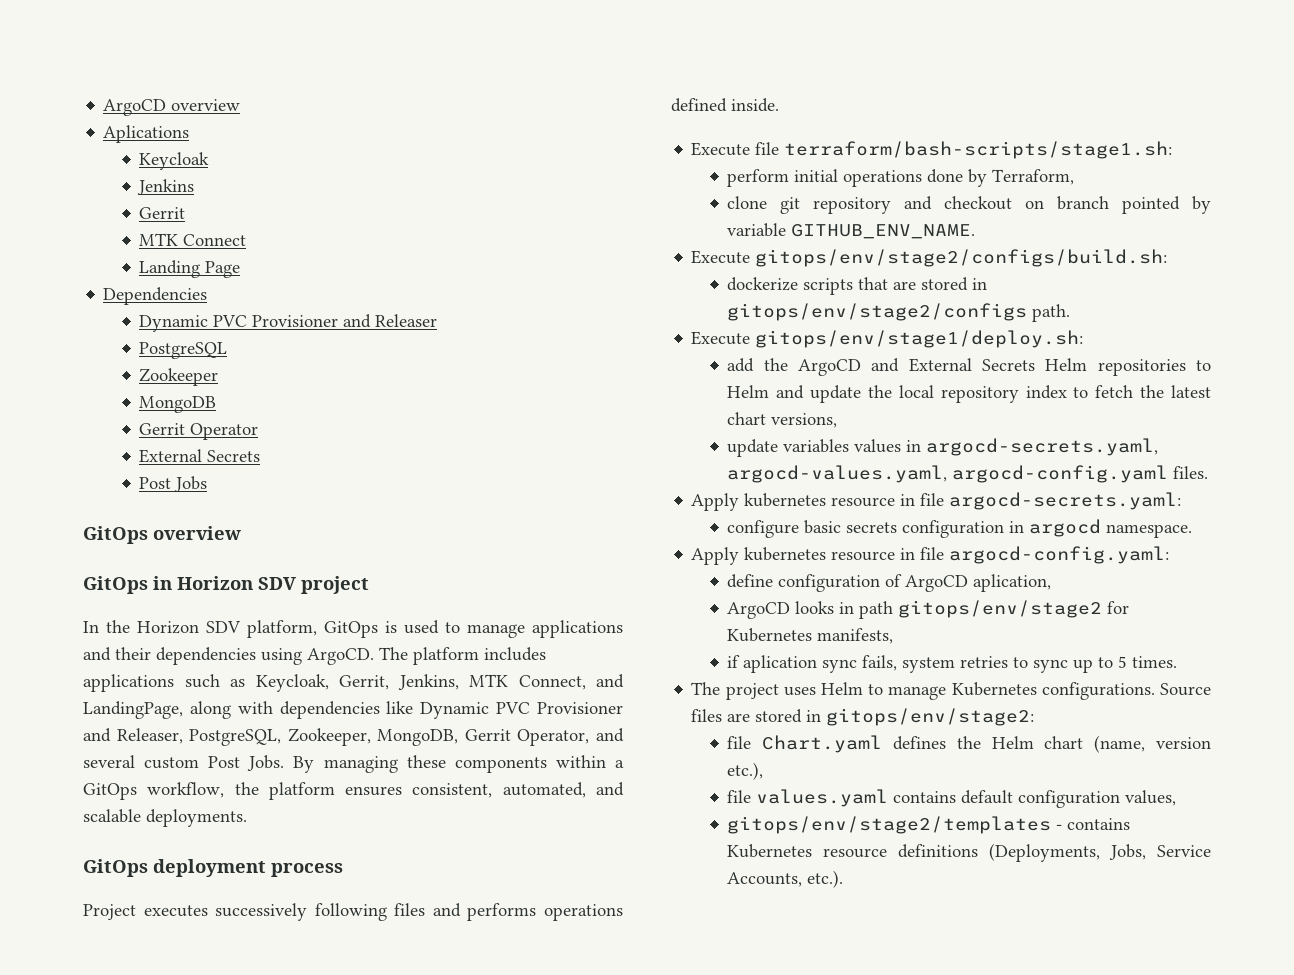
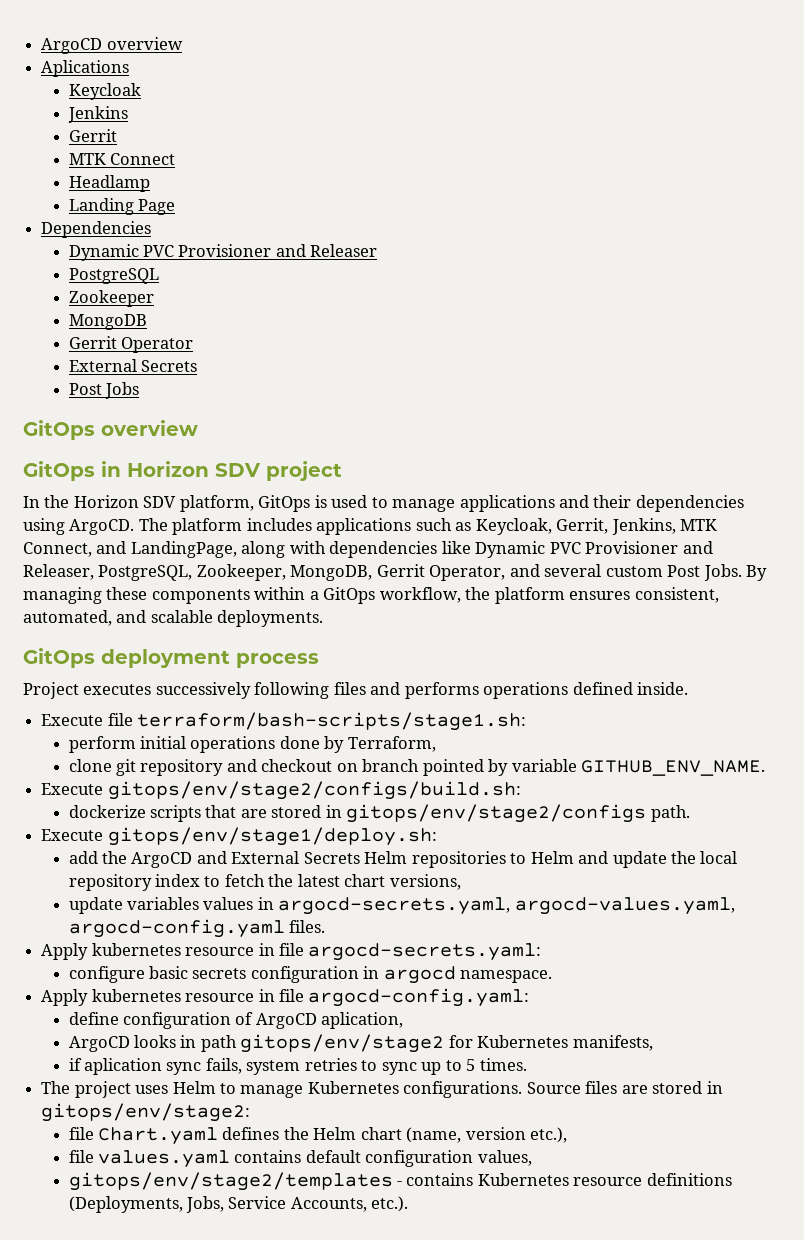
+ Headlamp

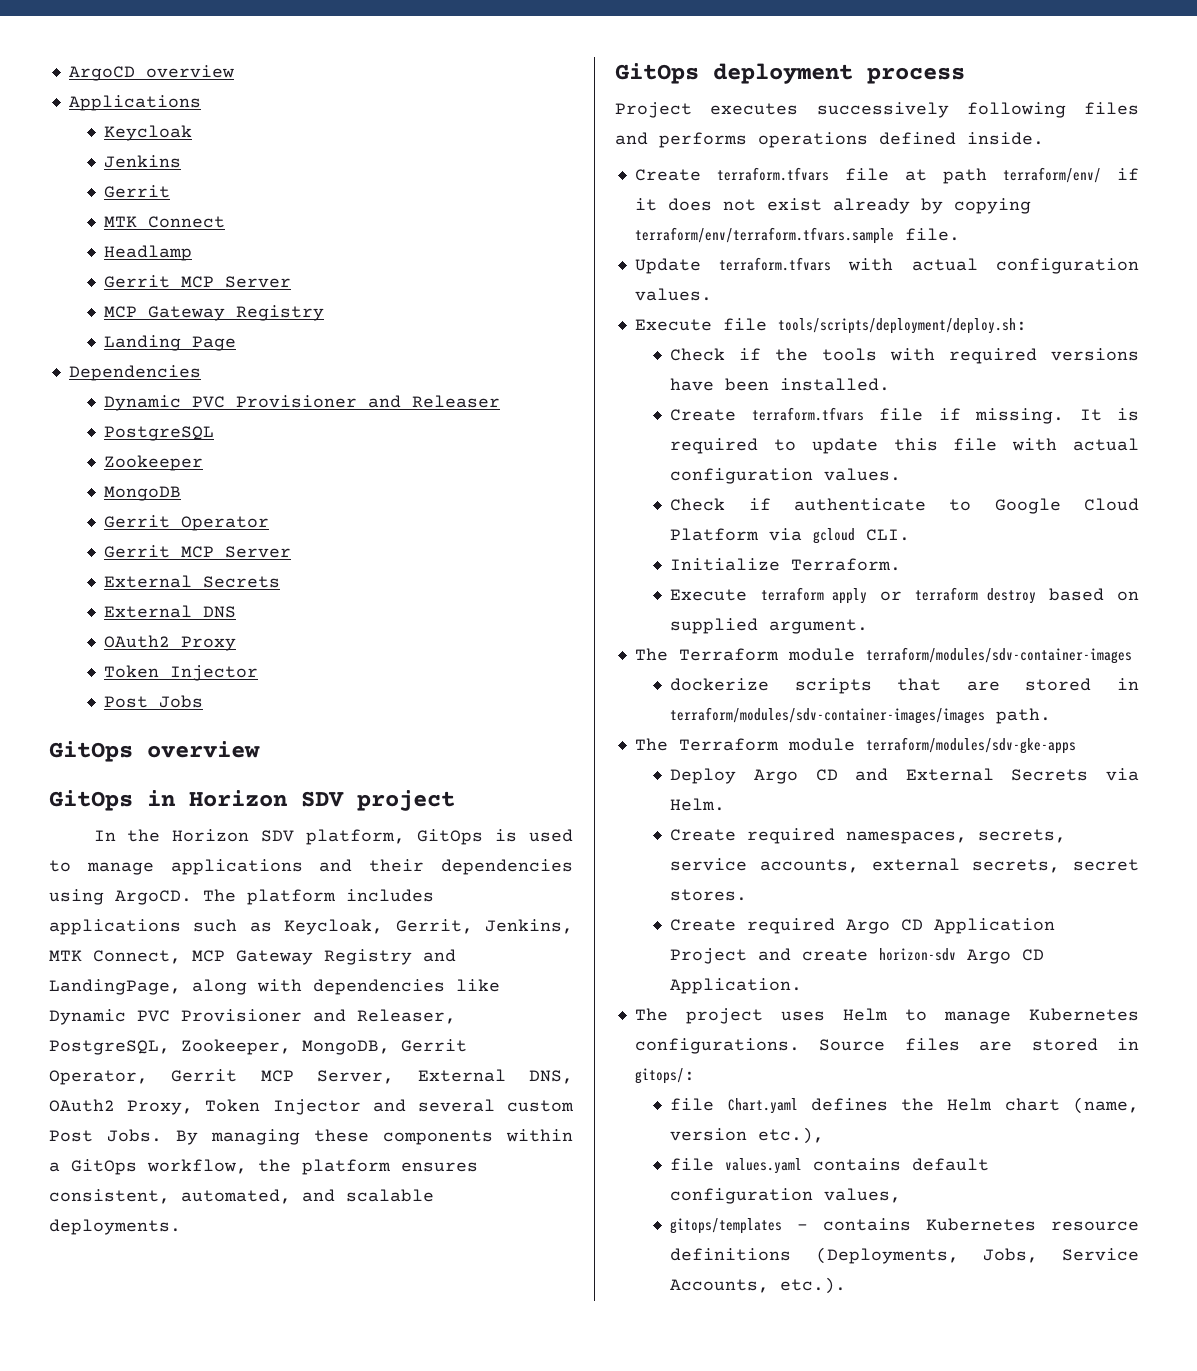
- Aplications
+ Applications
  Headlamp
+ Gerrit MCP Server
+ MCP Gateway Registry
  Gerrit Operator
+ Gerrit MCP Server
  External Secrets
+ External DNS
+ OAuth2 Proxy
+ Token Injector
- The platform includes applications such as Keycloak, Gerrit, Jenkins, MTK Connect, and LandingPage, along with dependencies like Dynamic PVC Provisioner and Releaser, PostgreSQL, Zookeeper, MongoDB, Gerrit Operator, and several custom Post Jobs.
+ The platform includes applications such as Keycloak, Gerrit, Jenkins, MTK Connect, MCP Gateway Registry and LandingPage, along with dependencies like Dynamic PVC Provisioner and Releaser, PostgreSQL, Zookeeper, MongoDB, Gerrit Operator, Gerrit MCP Server, External DNS, OAuth2 Proxy, Token Injector and several custom Post Jobs.
- Execute file terraform/bash-scripts/stage1.sh:
- perform initial operations done by Terraform,
- clone git repository and checkout on branch pointed by variable GITHUB_ENV_NAME.
- Execute gitops/env/stage2/configs/build.sh:
+ Create terraform.tfvars file at path terraform/env/ if it does not exist already by copying terraform/env/terraform.tfvars.sample file.
+ Update terraform.tfvars with actual configuration values.
+ Execute file tools/scripts/deployment/deploy.sh:
+ Check if the tools with required versions have been installed.
+ Create terraform.tfvars file if missing. It is required to update this file with actual configuration values.
+ Check if authenticate to Google Cloud Platform via gcloud CLI.
+ Initialize Terraform.
+ Execute terraform apply or terraform destroy based on supplied argument.
+ The Terraform module terraform/modules/sdv-container-images
- dockerize scripts that are stored in gitops/env/stage2/configs path.
+ dockerize scripts that are stored in terraform/modules/sdv-container-images/images path.
- Execute gitops/env/stage1/deploy.sh:
- add the ArgoCD and External Secrets Helm repositories to Helm and update the local repository index to fetch the latest chart versions,
- update variables values in argocd-secrets.yaml, argocd-values.yaml, argocd-config.yaml files.
- Apply kubernetes resource in file argocd-secrets.yaml:
- configure basic secrets configuration in argocd namespace.
- Apply kubernetes resource in file argocd-config.yaml:
- define configuration of ArgoCD aplication,
- ArgoCD looks in path gitops/env/stage2 for Kubernetes manifests,
- if aplication sync fails, system retries to sync up to 5 times.
+ The Terraform module terraform/modules/sdv-gke-apps
+ Deploy Argo CD and External Secrets via Helm.
+ Create required namespaces, secrets, service accounts, external secrets, secret stores.
+ Create required Argo CD Application Project and create horizon-sdv Argo CD Application.
- Source files are stored in gitops/env/stage2:
+ Source files are stored in gitops/:
- gitops/env/stage2/templates - contains Kubernetes resource definitions (Deployments, Jobs, Service Accounts, etc.).
+ gitops/templates - contains Kubernetes resource definitions (Deployments, Jobs, Service Accounts, etc.).

